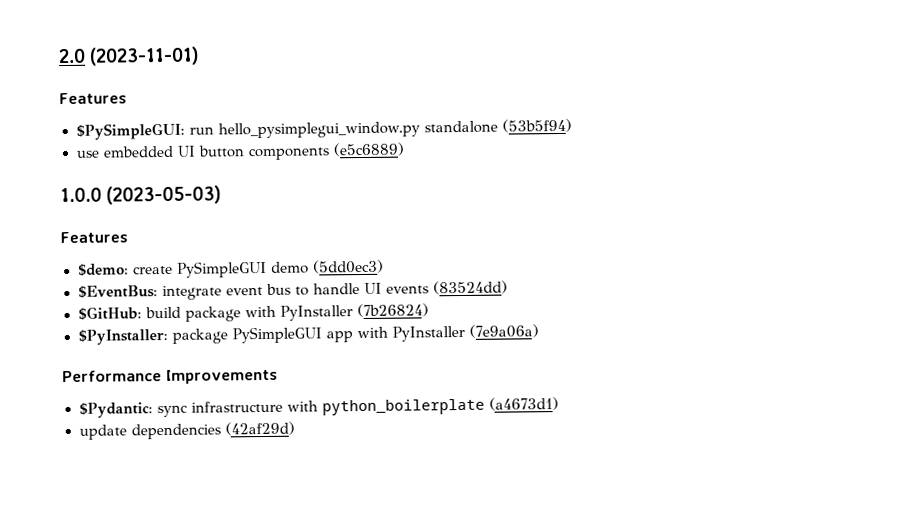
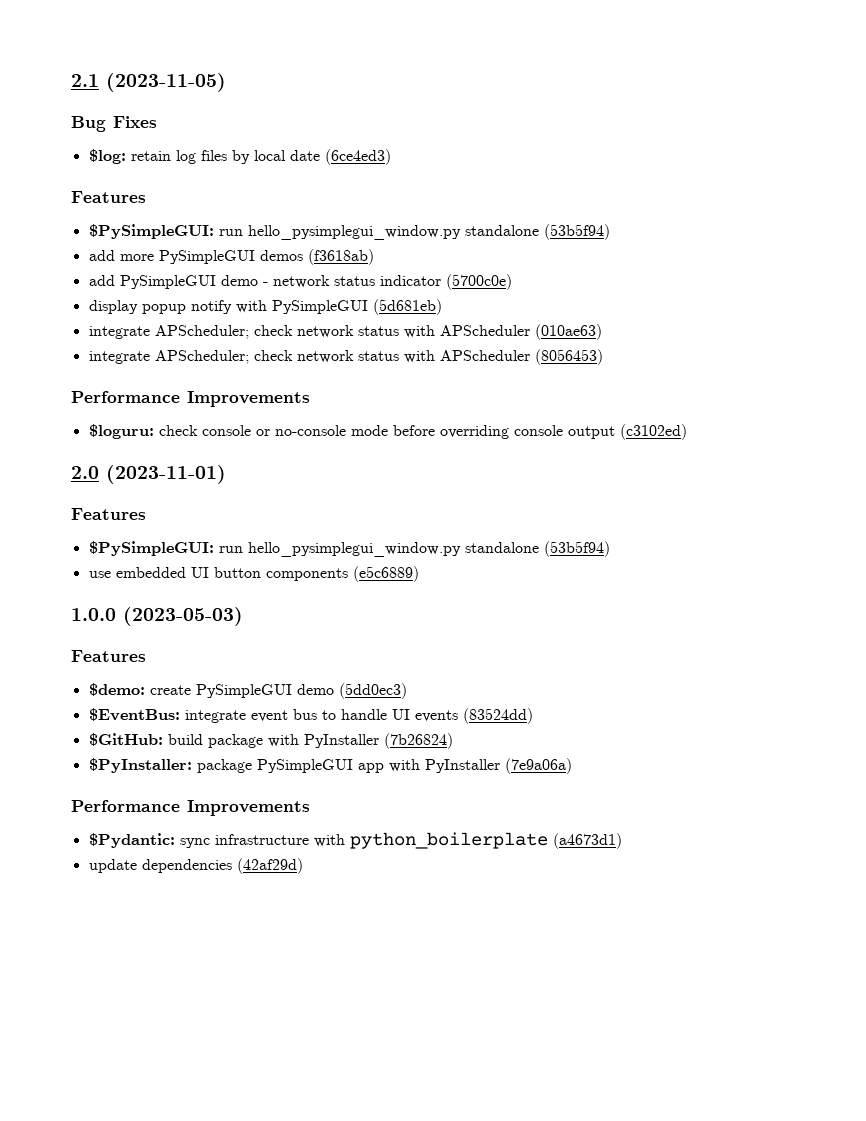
+ 2.1 (2023-11-05)
+ Bug Fixes
+ $log: retain log files by local date (6ce4ed3)
+ Features
+ $PySimpleGUI: run hello_pysimplegui_window.py standalone (53b5f94)
+ add more PySimpleGUI demos (f3618ab)
+ add PySimpleGUI demo - network status indicator (5700c0e)
+ display popup notify with PySimpleGUI (5d681eb)
+ integrate APScheduler; check network status with APScheduler (010ae63)
+ integrate APScheduler; check network status with APScheduler (8056453)
+ Performance Improvements
+ $loguru: check console or no-console mode before overriding console output (c3102ed)

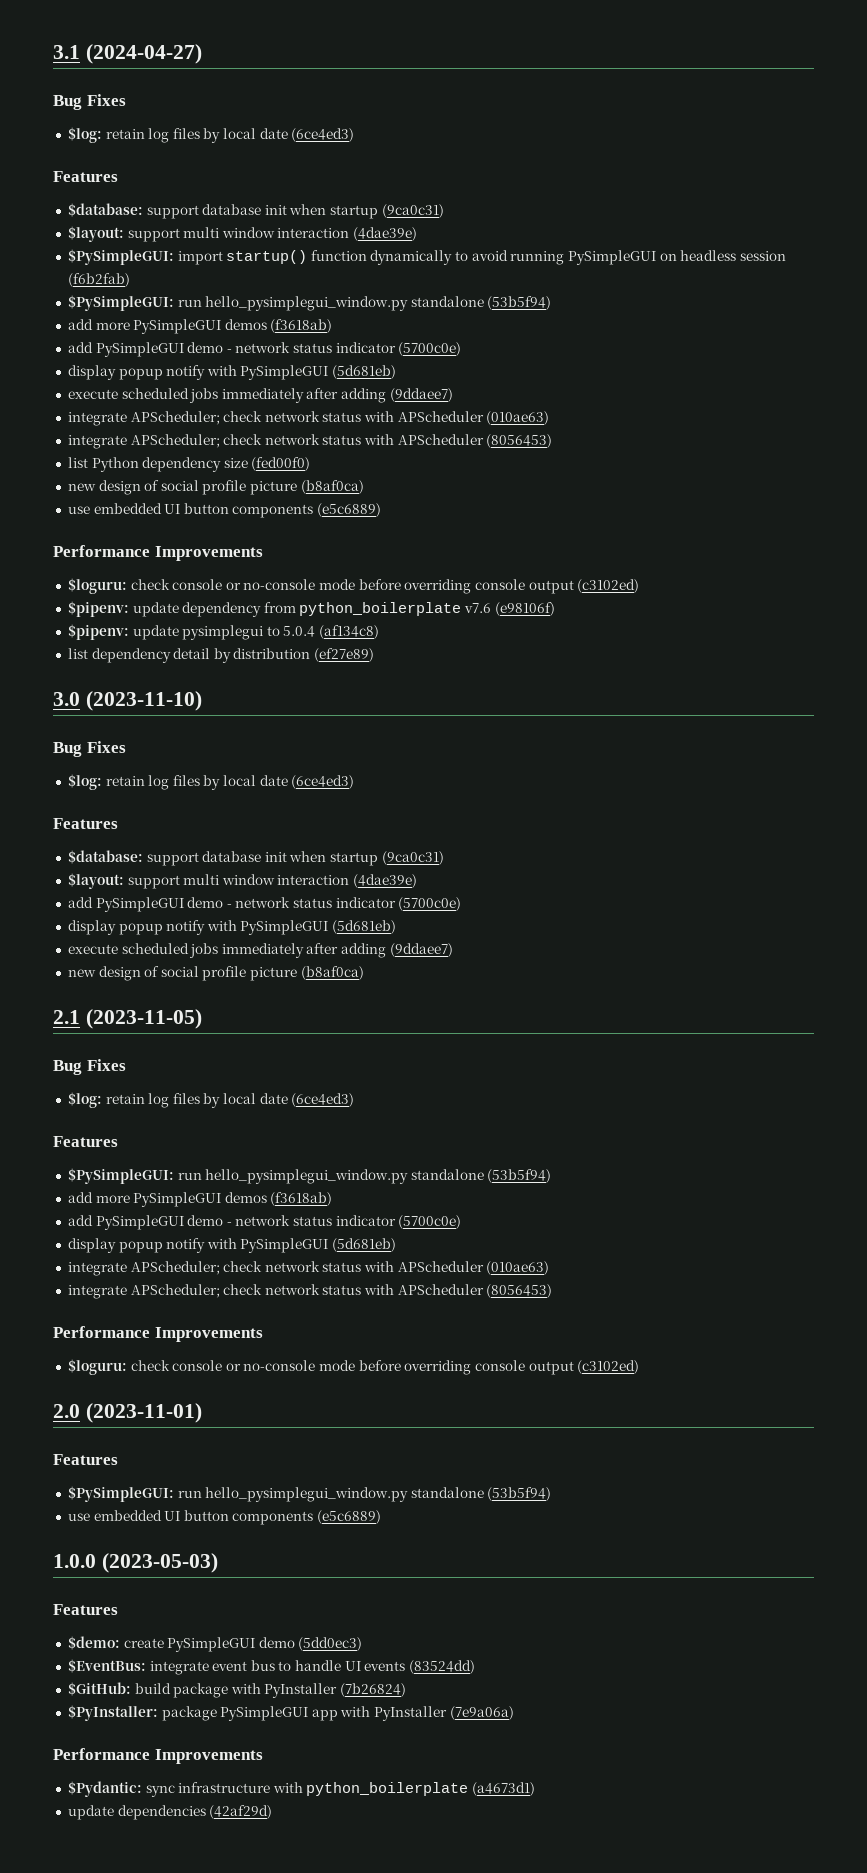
+ 3.1 (2024-04-27)
+ Bug Fixes
+ $log: retain log files by local date (6ce4ed3)
+ Features
+ $database: support database init when startup (9ca0c31)
+ $layout: support multi window interaction (4dae39e)
+ $PySimpleGUI: import startup() function dynamically to avoid running PySimpleGUI on headless session (f6b2fab)
+ $PySimpleGUI: run hello_pysimplegui_window.py standalone (53b5f94)
+ add more PySimpleGUI demos (f3618ab)
+ add PySimpleGUI demo - network status indicator (5700c0e)
+ display popup notify with PySimpleGUI (5d681eb)
+ execute scheduled jobs immediately after adding (9ddaee7)
+ integrate APScheduler; check network status with APScheduler (010ae63)
+ integrate APScheduler; check network status with APScheduler (8056453)
+ list Python dependency size (fed00f0)
+ new design of social profile picture (b8af0ca)
+ use embedded UI button components (e5c6889)
+ Performance Improvements
+ $loguru: check console or no-console mode before overriding console output (c3102ed)
+ $pipenv: update dependency from python_boilerplate v7.6 (e98106f)
+ $pipenv: update pysimplegui to 5.0.4 (af134c8)
+ list dependency detail by distribution (ef27e89)
+ 3.0 (2023-11-10)
+ Bug Fixes
+ $log: retain log files by local date (6ce4ed3)
+ Features
+ $database: support database init when startup (9ca0c31)
+ $layout: support multi window interaction (4dae39e)
+ add PySimpleGUI demo - network status indicator (5700c0e)
+ display popup notify with PySimpleGUI (5d681eb)
+ execute scheduled jobs immediately after adding (9ddaee7)
+ new design of social profile picture (b8af0ca)

